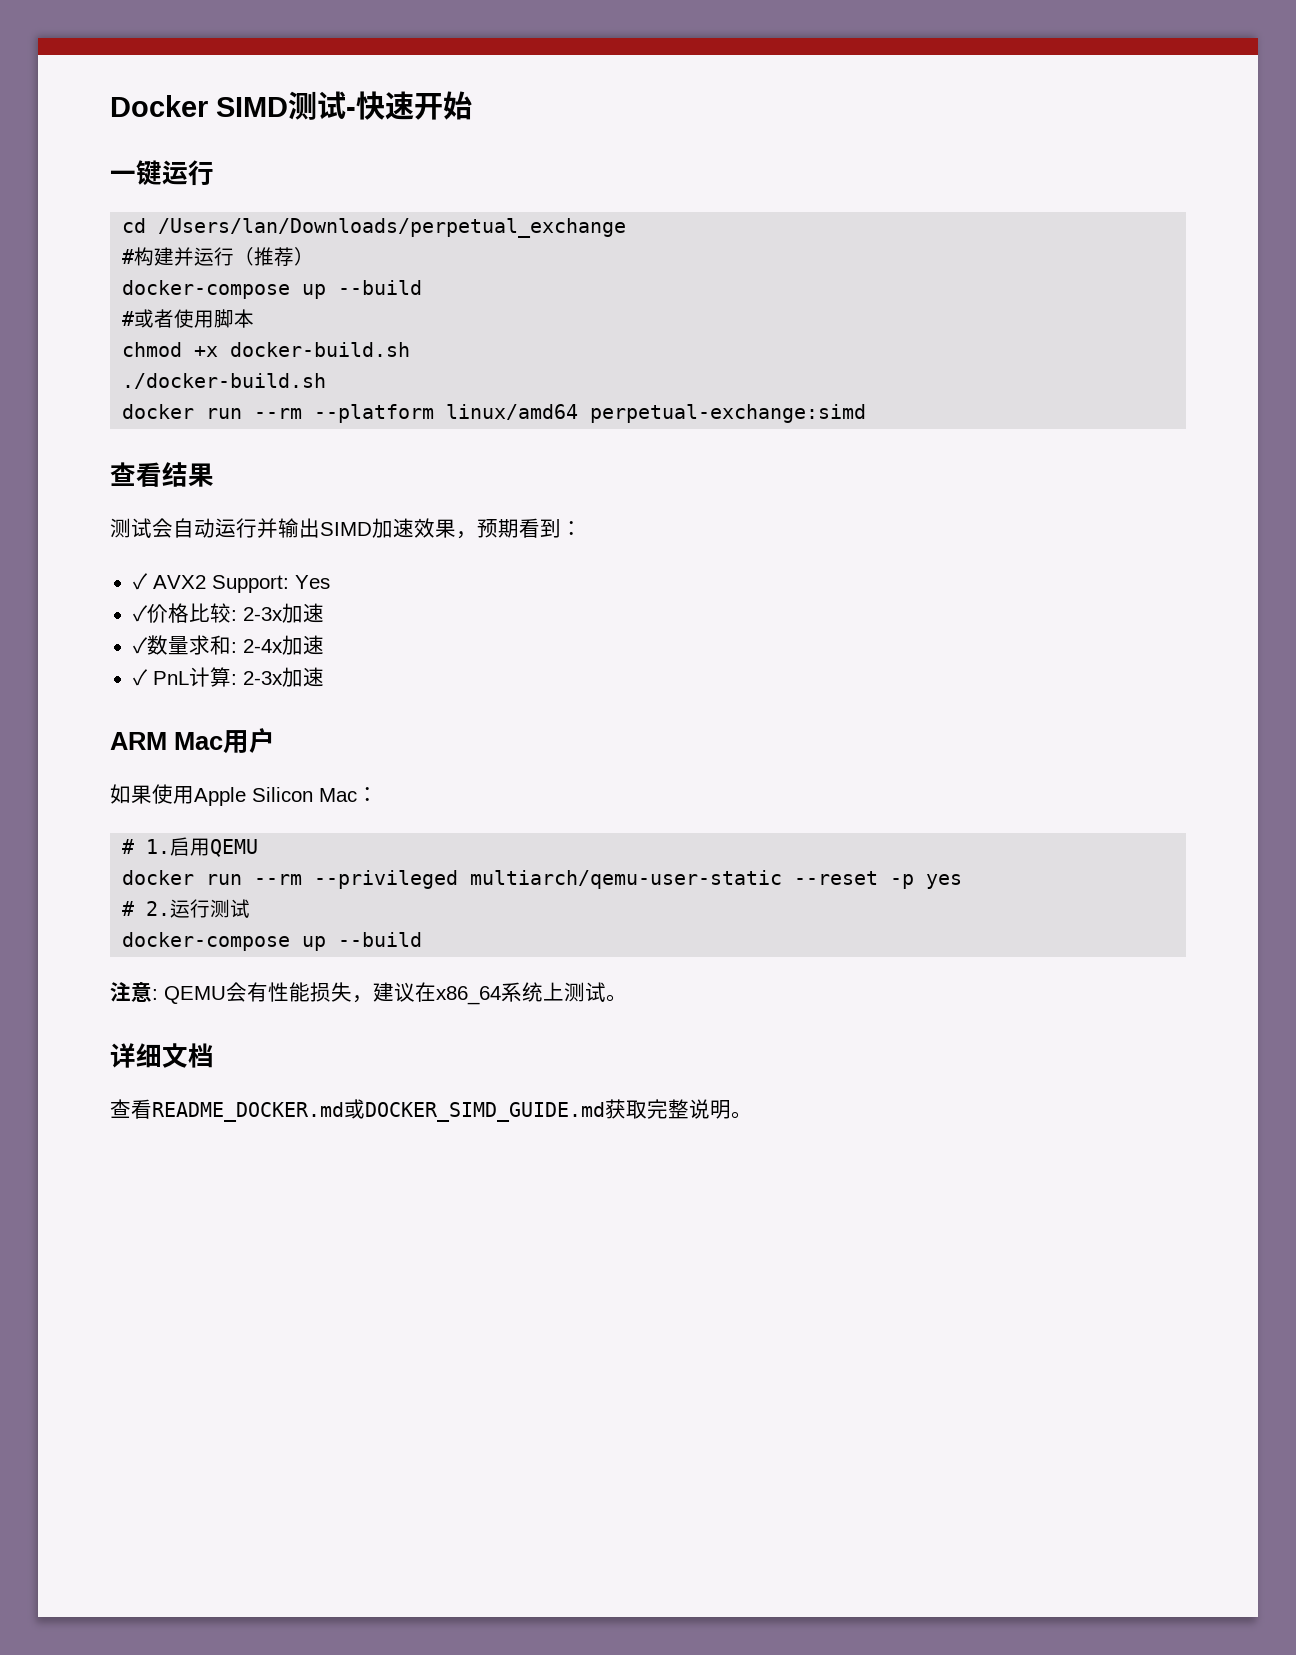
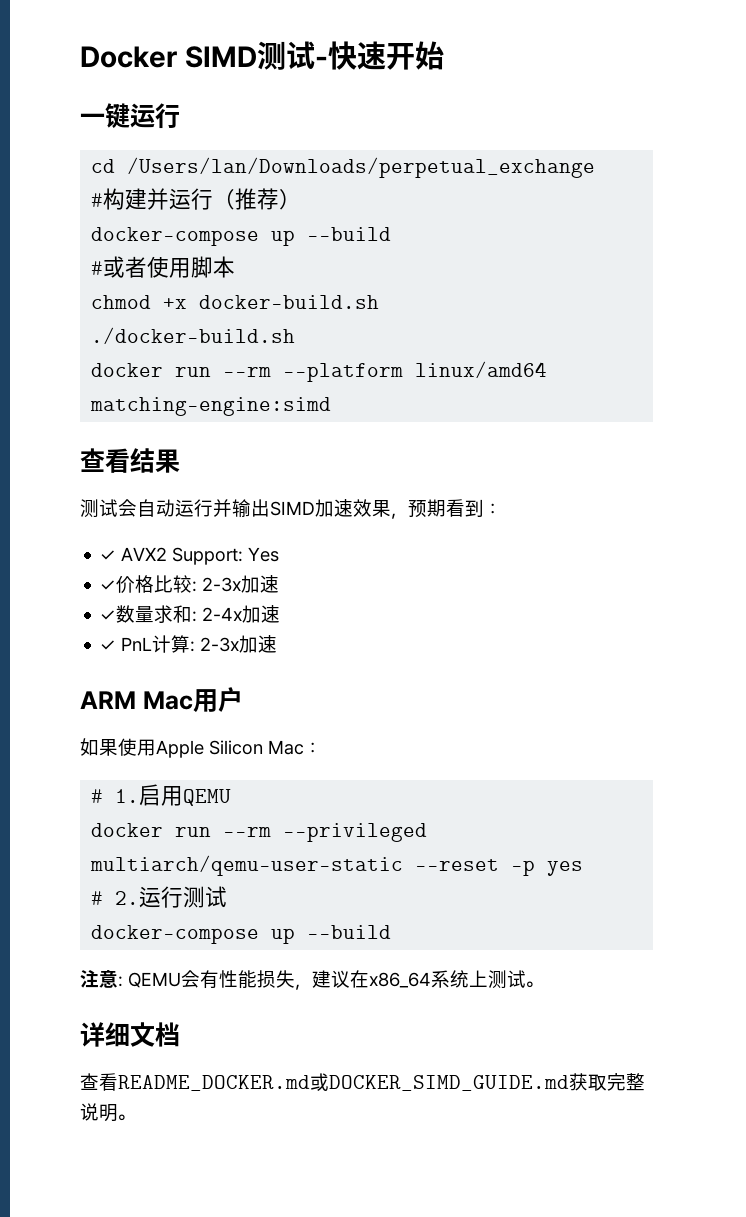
- docker run --rm --platform linux/amd64 perpetual-exchange:simd
+ docker run --rm --platform linux/amd64 matching-engine:simd

